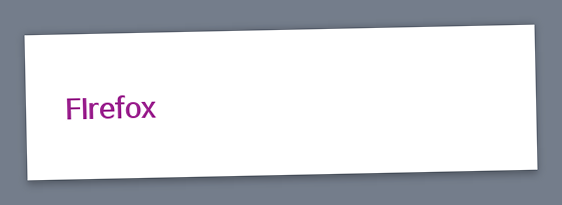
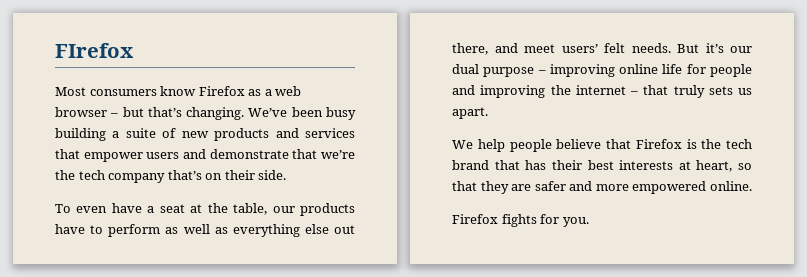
+ Most consumers know Firefox as a web browser – but that’s changing. We’ve been busy building a suite of new products and services that empower users and demonstrate that we’re the tech company that’s on their side.
+ To even have a seat at the table, our products have to perform as well as everything else out there, and meet users’ felt needs. But it’s our dual purpose – improving online life for people and improving the internet – that truly sets us apart.
+ We help people believe that Firefox is the tech brand that has their best interests at heart, so that they are safer and more empowered online.
+ Firefox fights for you.

